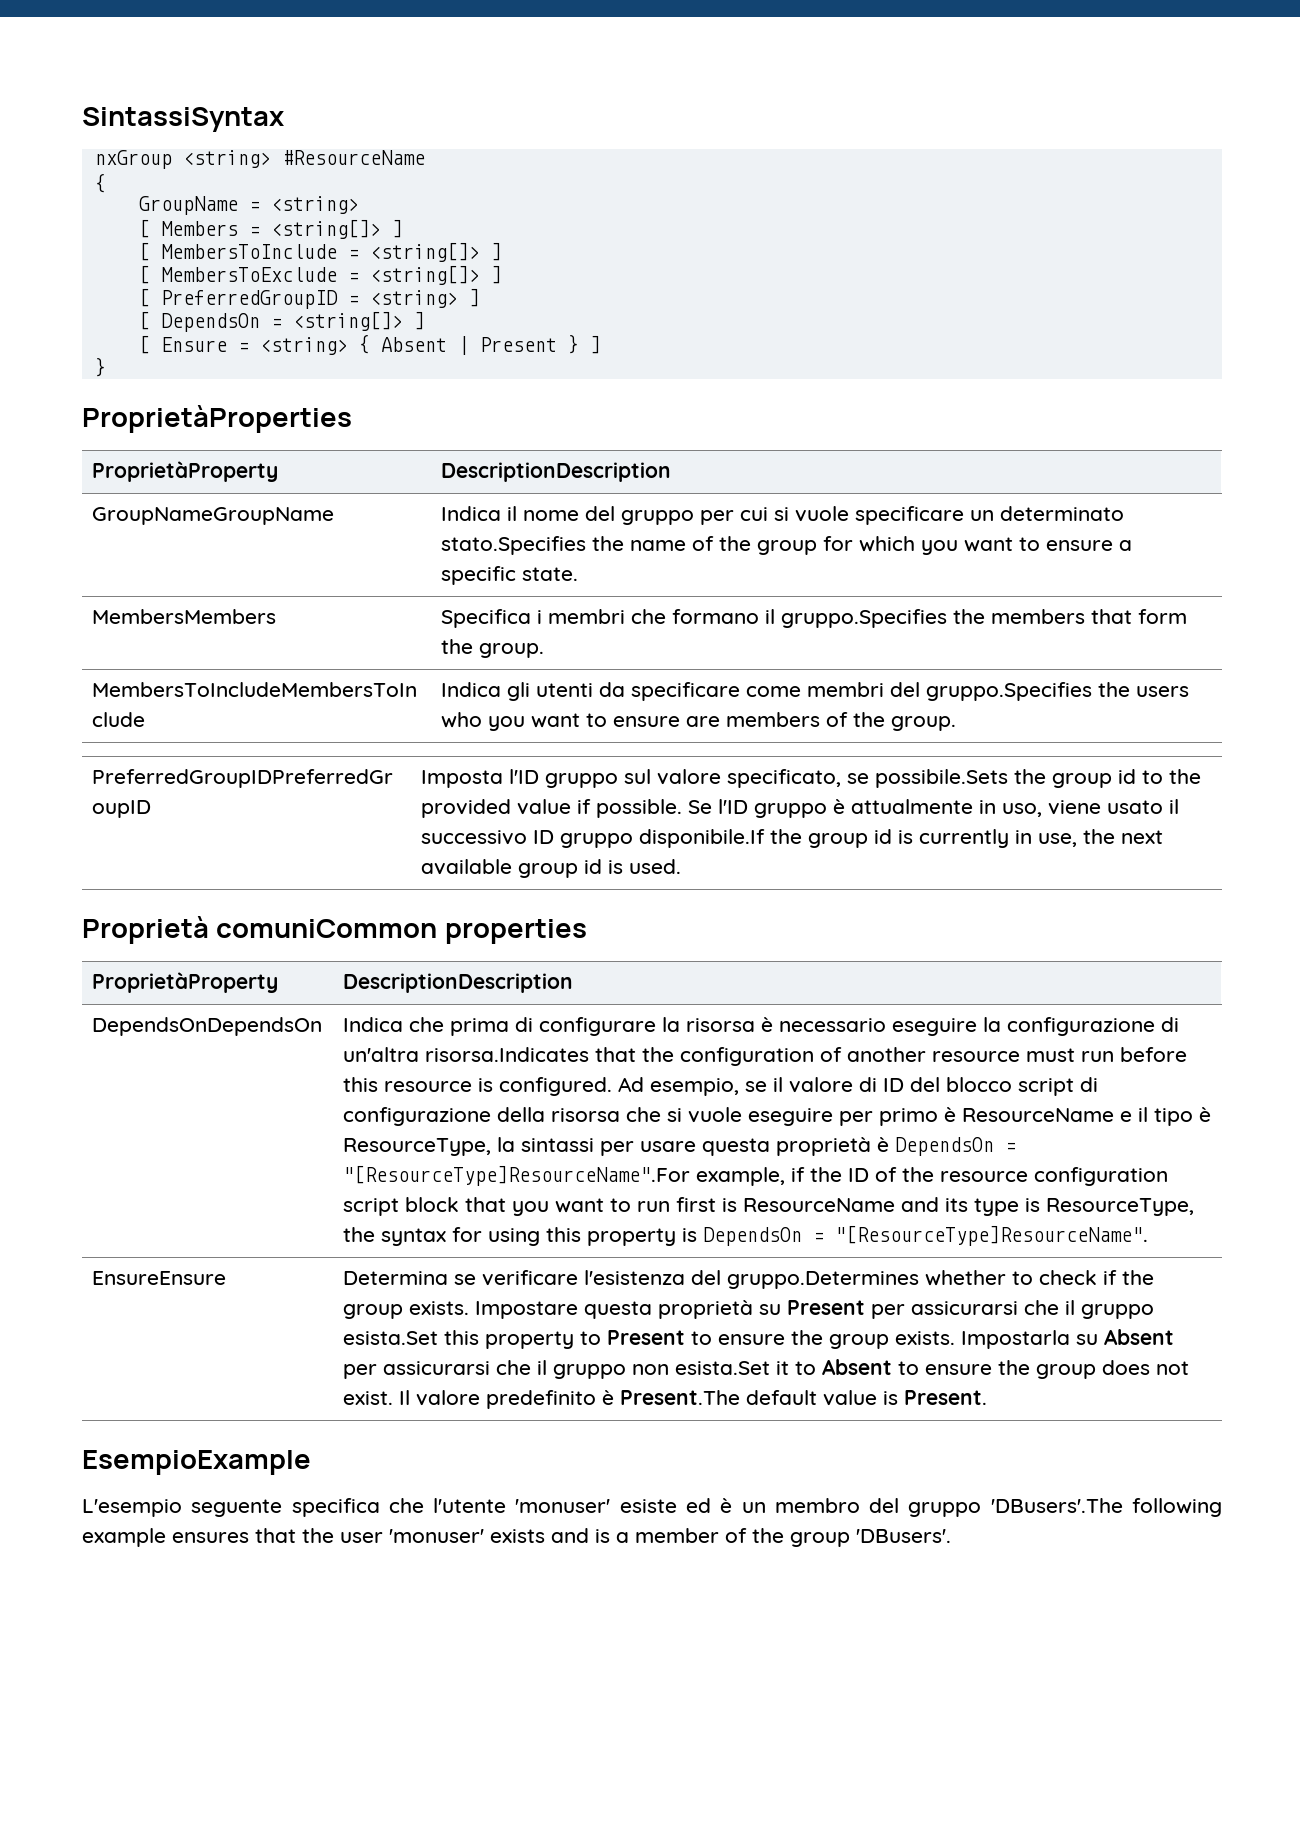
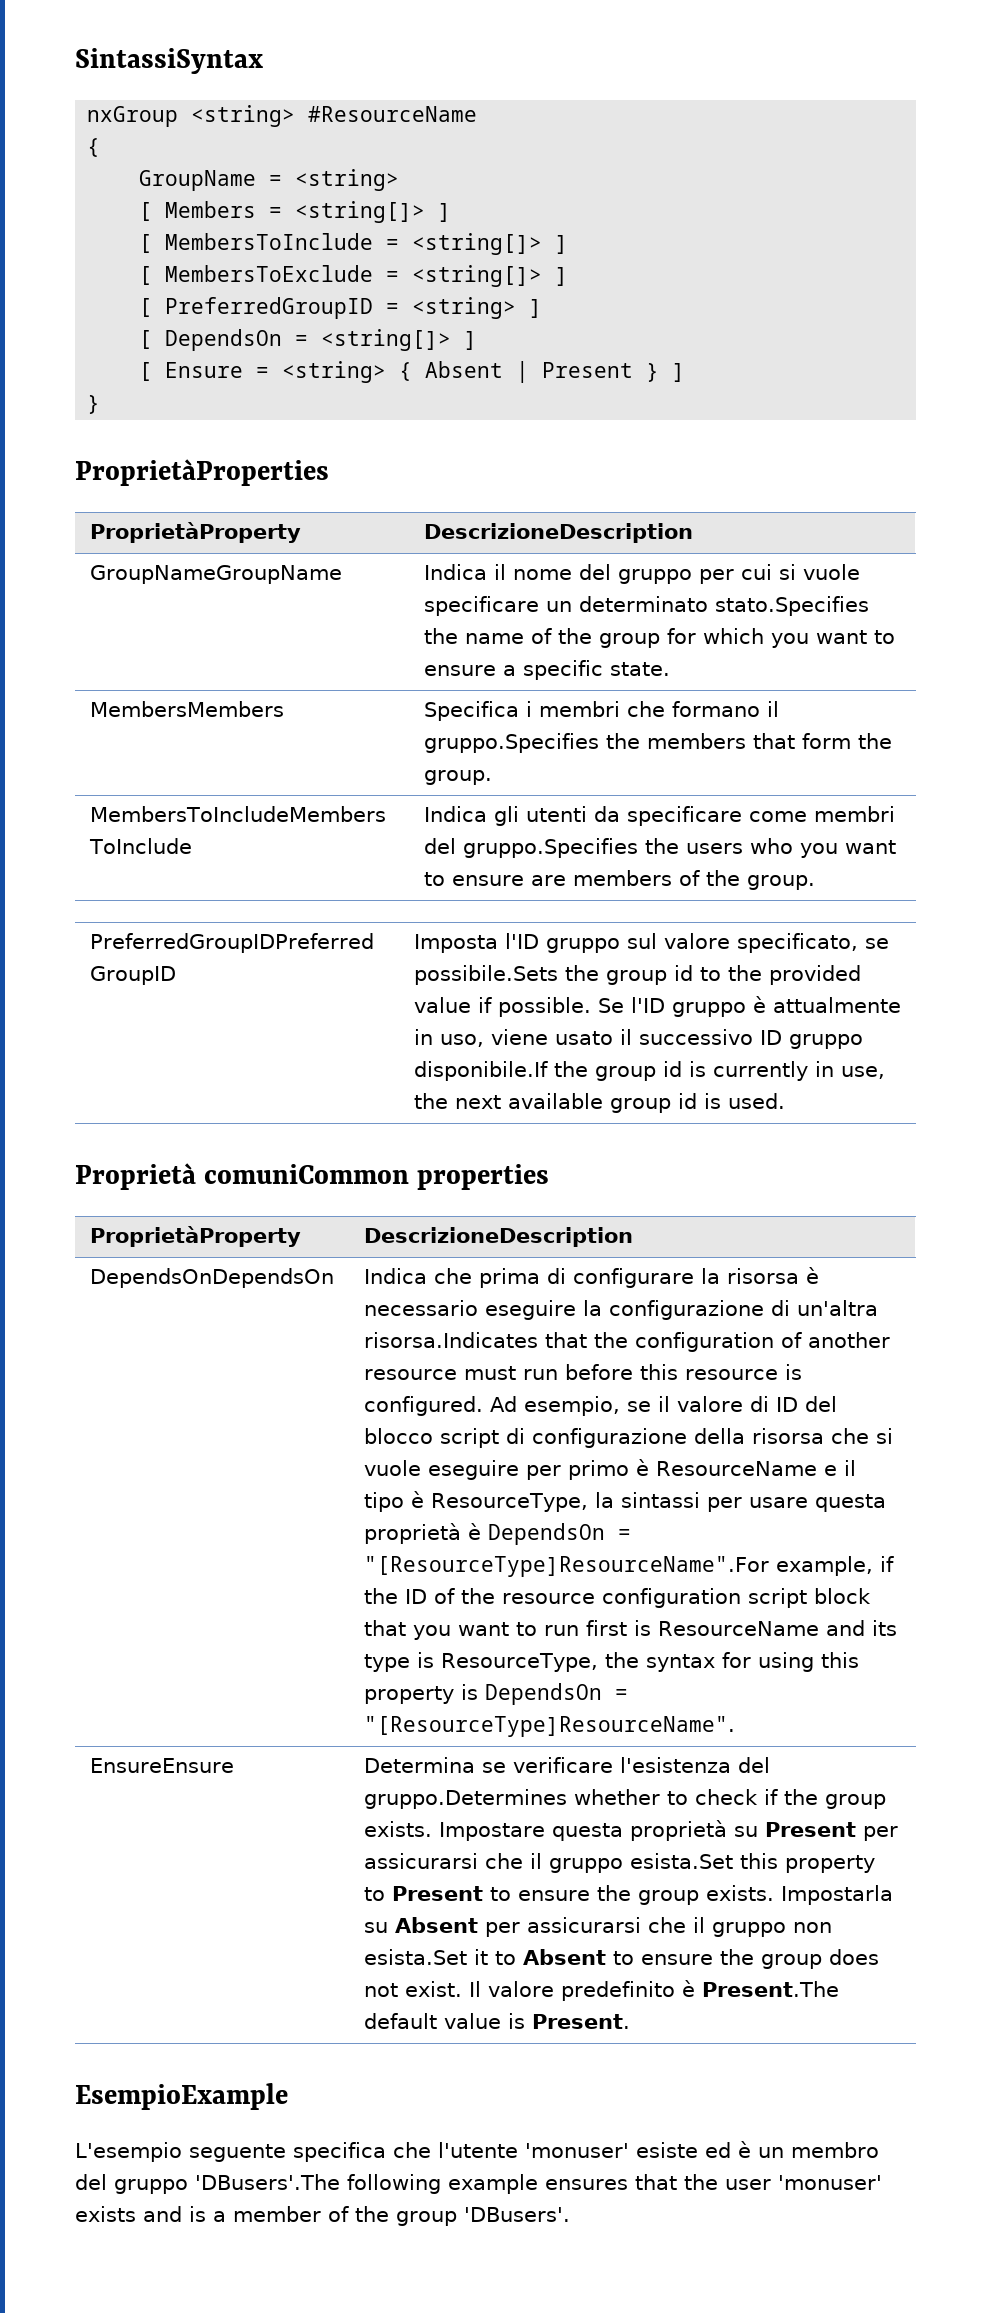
  ProprietàProperties
- ProprietàProperty | DescriptionDescription
+ ProprietàProperty | DescrizioneDescription
  Proprietà comuniCommon properties
- ProprietàProperty | DescriptionDescription
+ ProprietàProperty | DescrizioneDescription

